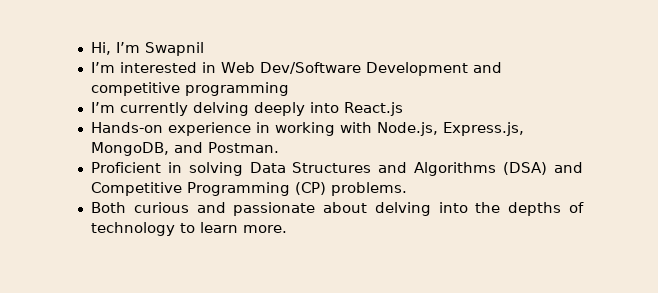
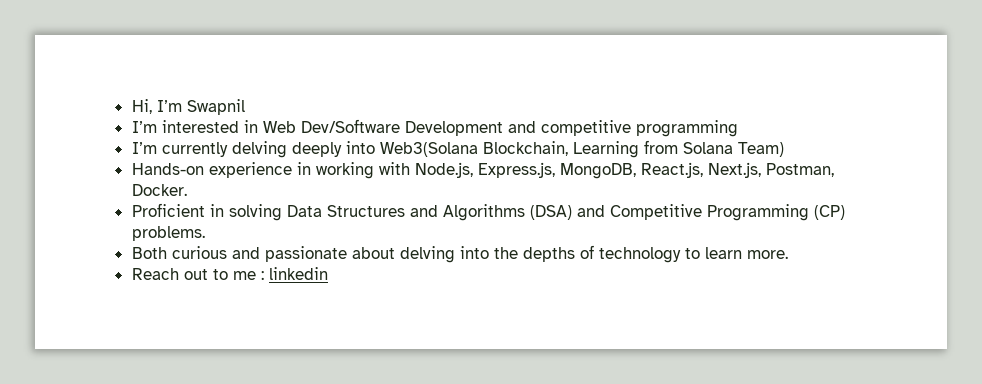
- I’m currently delving deeply into React.js
+ I’m currently delving deeply into Web3(Solana Blockchain, Learning from Solana Team)
- Hands-on experience in working with Node.js, Express.js, MongoDB, and Postman.
+ Hands-on experience in working with Node.js, Express.js, MongoDB, React.js, Next.js, Postman, Docker.
+ Reach out to me : linkedin

